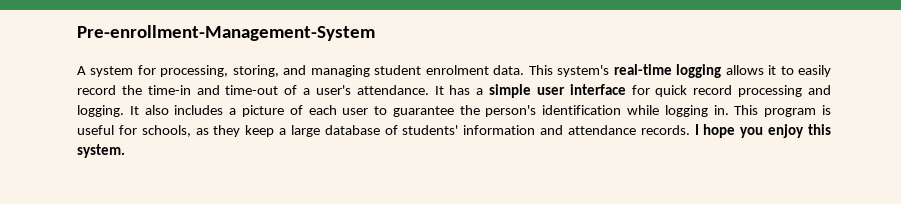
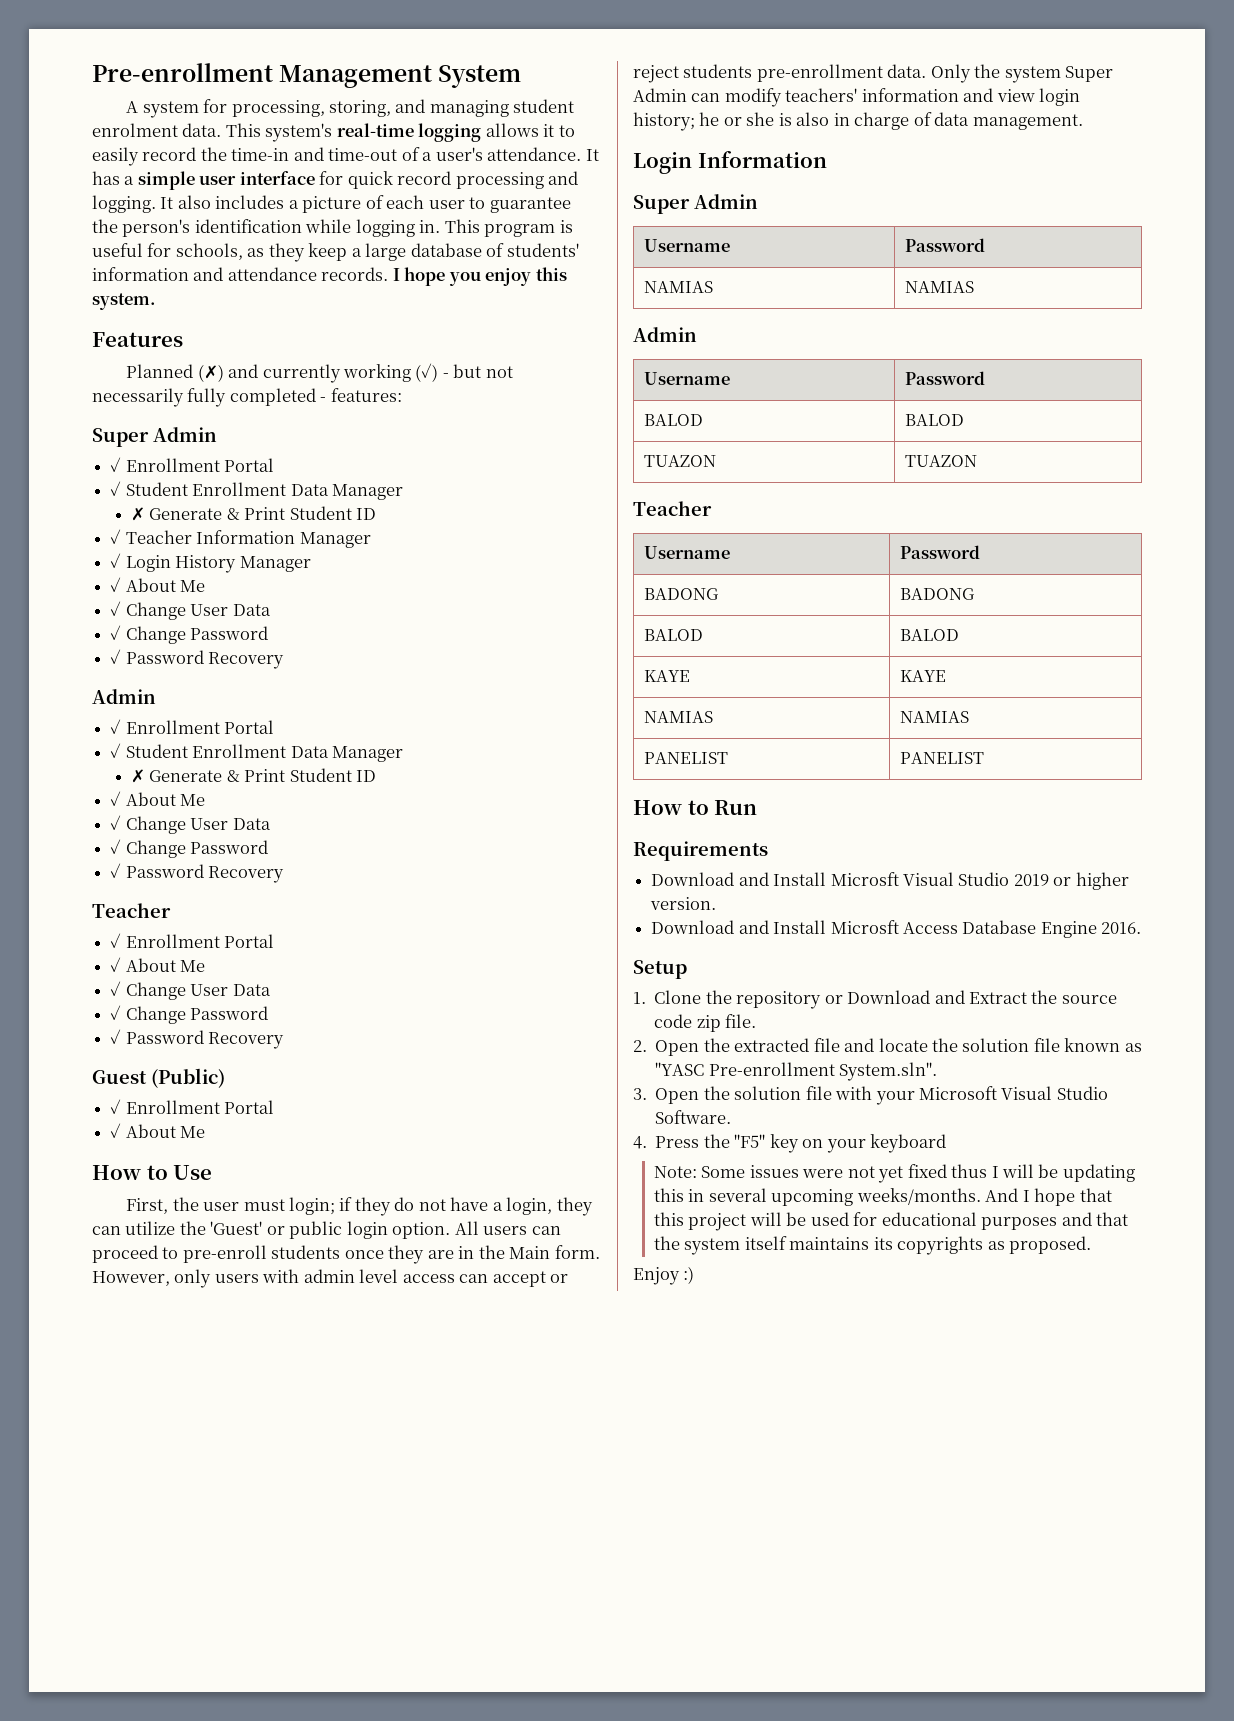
- Pre-enrollment-Management-System
+ Pre-enrollment Management System
+ Features
+ Planned (✗) and currently working (✓) - but not necessarily fully completed - features:
+ Super Admin
+ ✓ Enrollment Portal
+ ✓ Student Enrollment Data Manager
+ ✗ Generate & Print Student ID
+ ✓ Teacher Information Manager
+ ✓ Login History Manager
+ ✓ About Me
+ ✓ Change User Data
+ ✓ Change Password
+ ✓ Password Recovery
+ Admin
+ ✓ Enrollment Portal
+ ✓ Student Enrollment Data Manager
+ ✗ Generate & Print Student ID
+ ✓ About Me
+ ✓ Change User Data
+ ✓ Change Password
+ ✓ Password Recovery
+ Teacher
+ ✓ Enrollment Portal
+ ✓ About Me
+ ✓ Change User Data
+ ✓ Change Password
+ ✓ Password Recovery
+ Guest (Public)
+ ✓ Enrollment Portal
+ ✓ About Me
+ How to Use
+ First, the user must login; if they do not have a login, they can utilize the 'Guest' or public login option. All users can proceed to pre-enroll students once they are in the Main form. However, only users with admin level access can accept or reject students pre-enrollment data. Only the system Super Admin can modify teachers' information and view login history; he or she is also in charge of data management.
+ Login Information
+ Super Admin
+ Username | Password
+ NAMIAS | NAMIAS
+ Admin
+ Username | Password
+ BALOD | BALOD
+ TUAZON | TUAZON
+ Teacher
+ Username | Password
+ BADONG | BADONG
+ BALOD | BALOD
+ KAYE | KAYE
+ NAMIAS | NAMIAS
+ PANELIST | PANELIST
+ How to Run
+ Requirements
+ Download and Install Microsft Visual Studio 2019 or higher version.
+ Download and Install Microsft Access Database Engine 2016.
+ Setup
+ 1. Clone the repository or Download and Extract the source code zip file.
+ 2. Open the extracted file and locate the solution file known as "YASC Pre-enrollment System.sln".
+ 3. Open the solution file with your Microsoft Visual Studio Software.
+ 4. Press the "F5" key on your keyboard
+ Note: Some issues were not yet fixed thus I will be updating this in several upcoming weeks/months. And I hope that this project will be used for educational purposes and that the system itself maintains its copyrights as proposed.
+ Enjoy :)

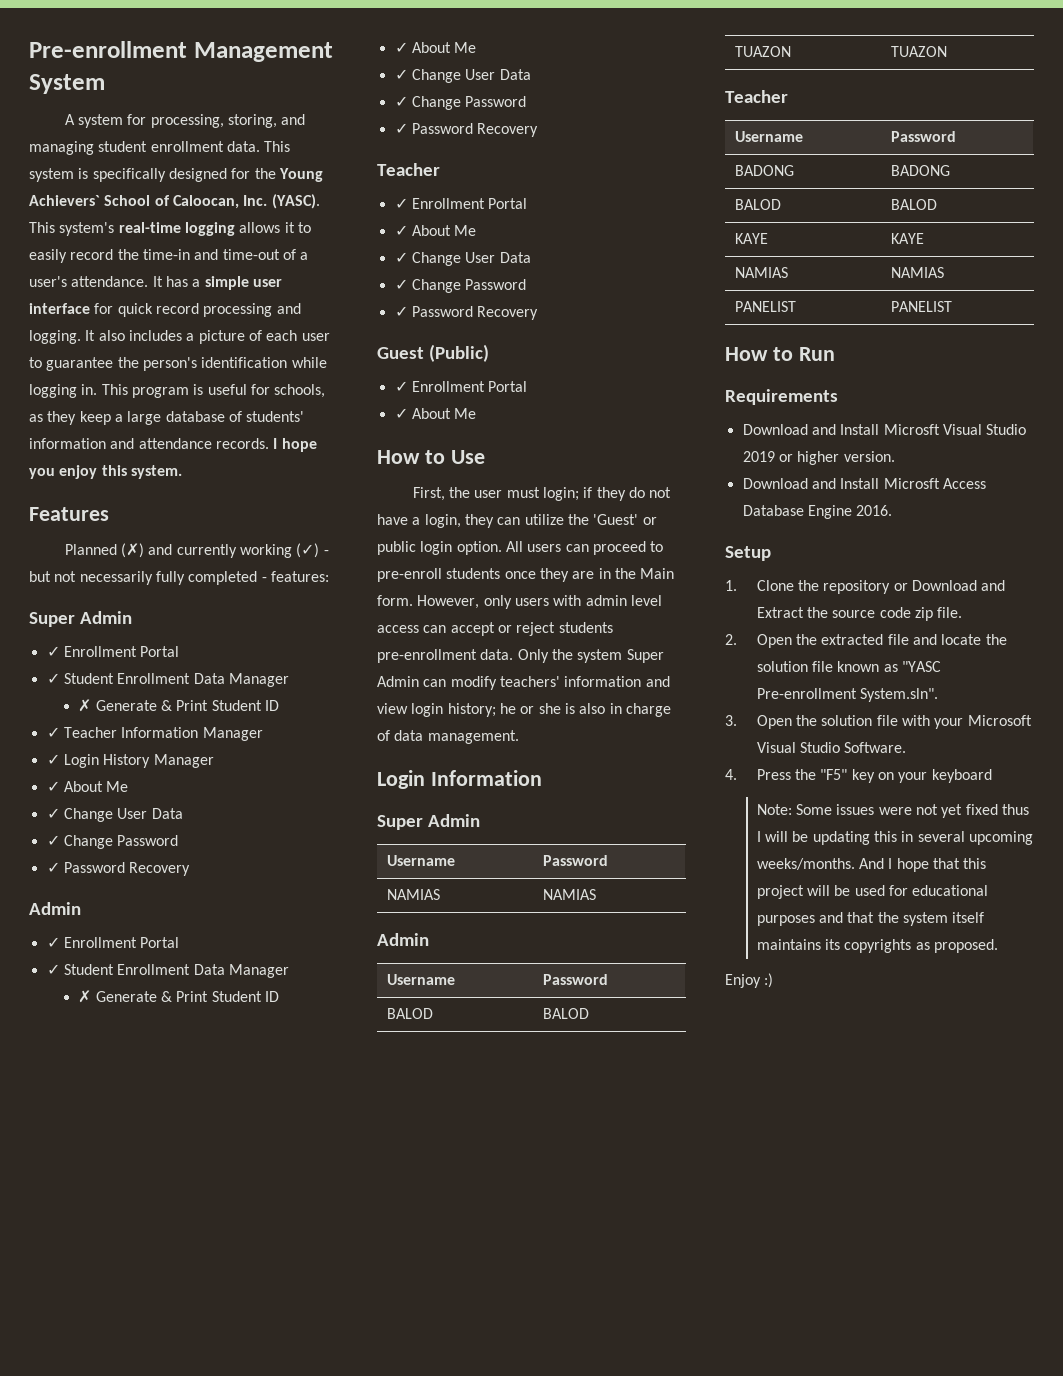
- A system for processing, storing, and managing student enrolment data.
+ A system for processing, storing, and managing student enrollment data.
- This system's real-time logging allows it to easily record the time-in and time-out of a user's attendance.
+ This system is specifically designed for the Young Achievers` School of Caloocan, Inc. (YASC). This system's real-time logging allows it to easily record the time-in and time-out of a user's attendance.

